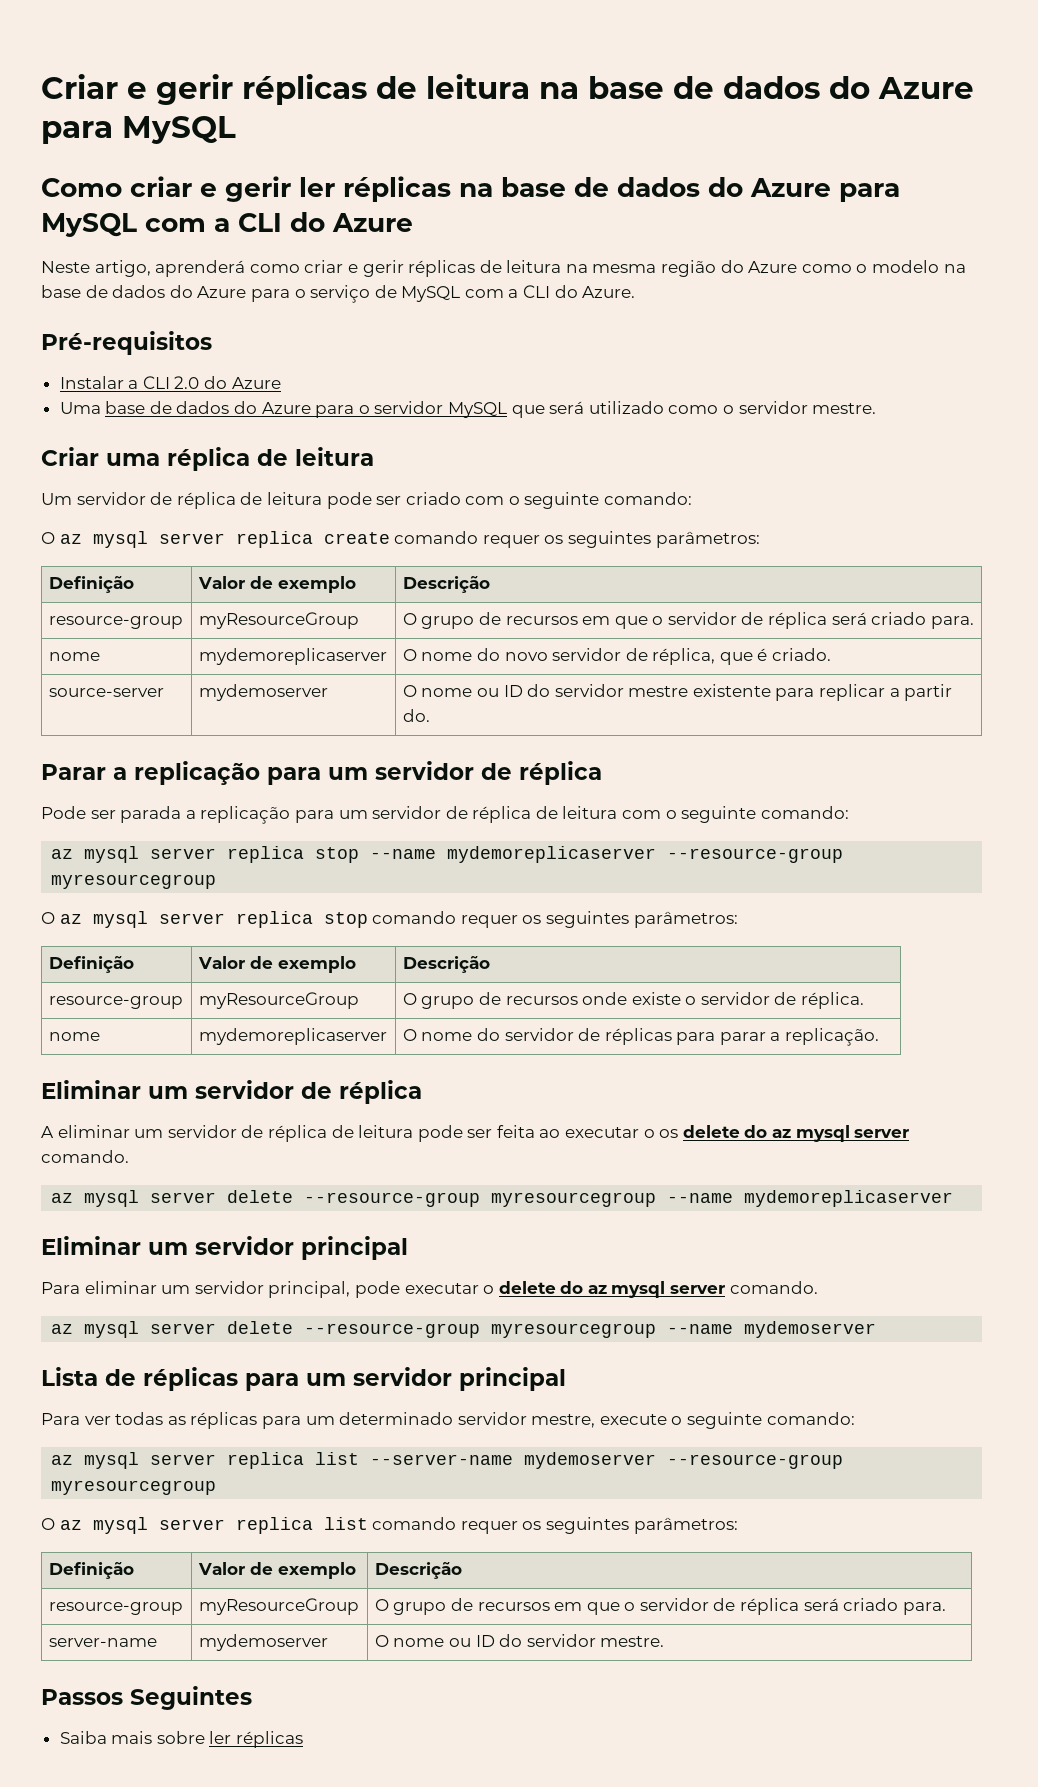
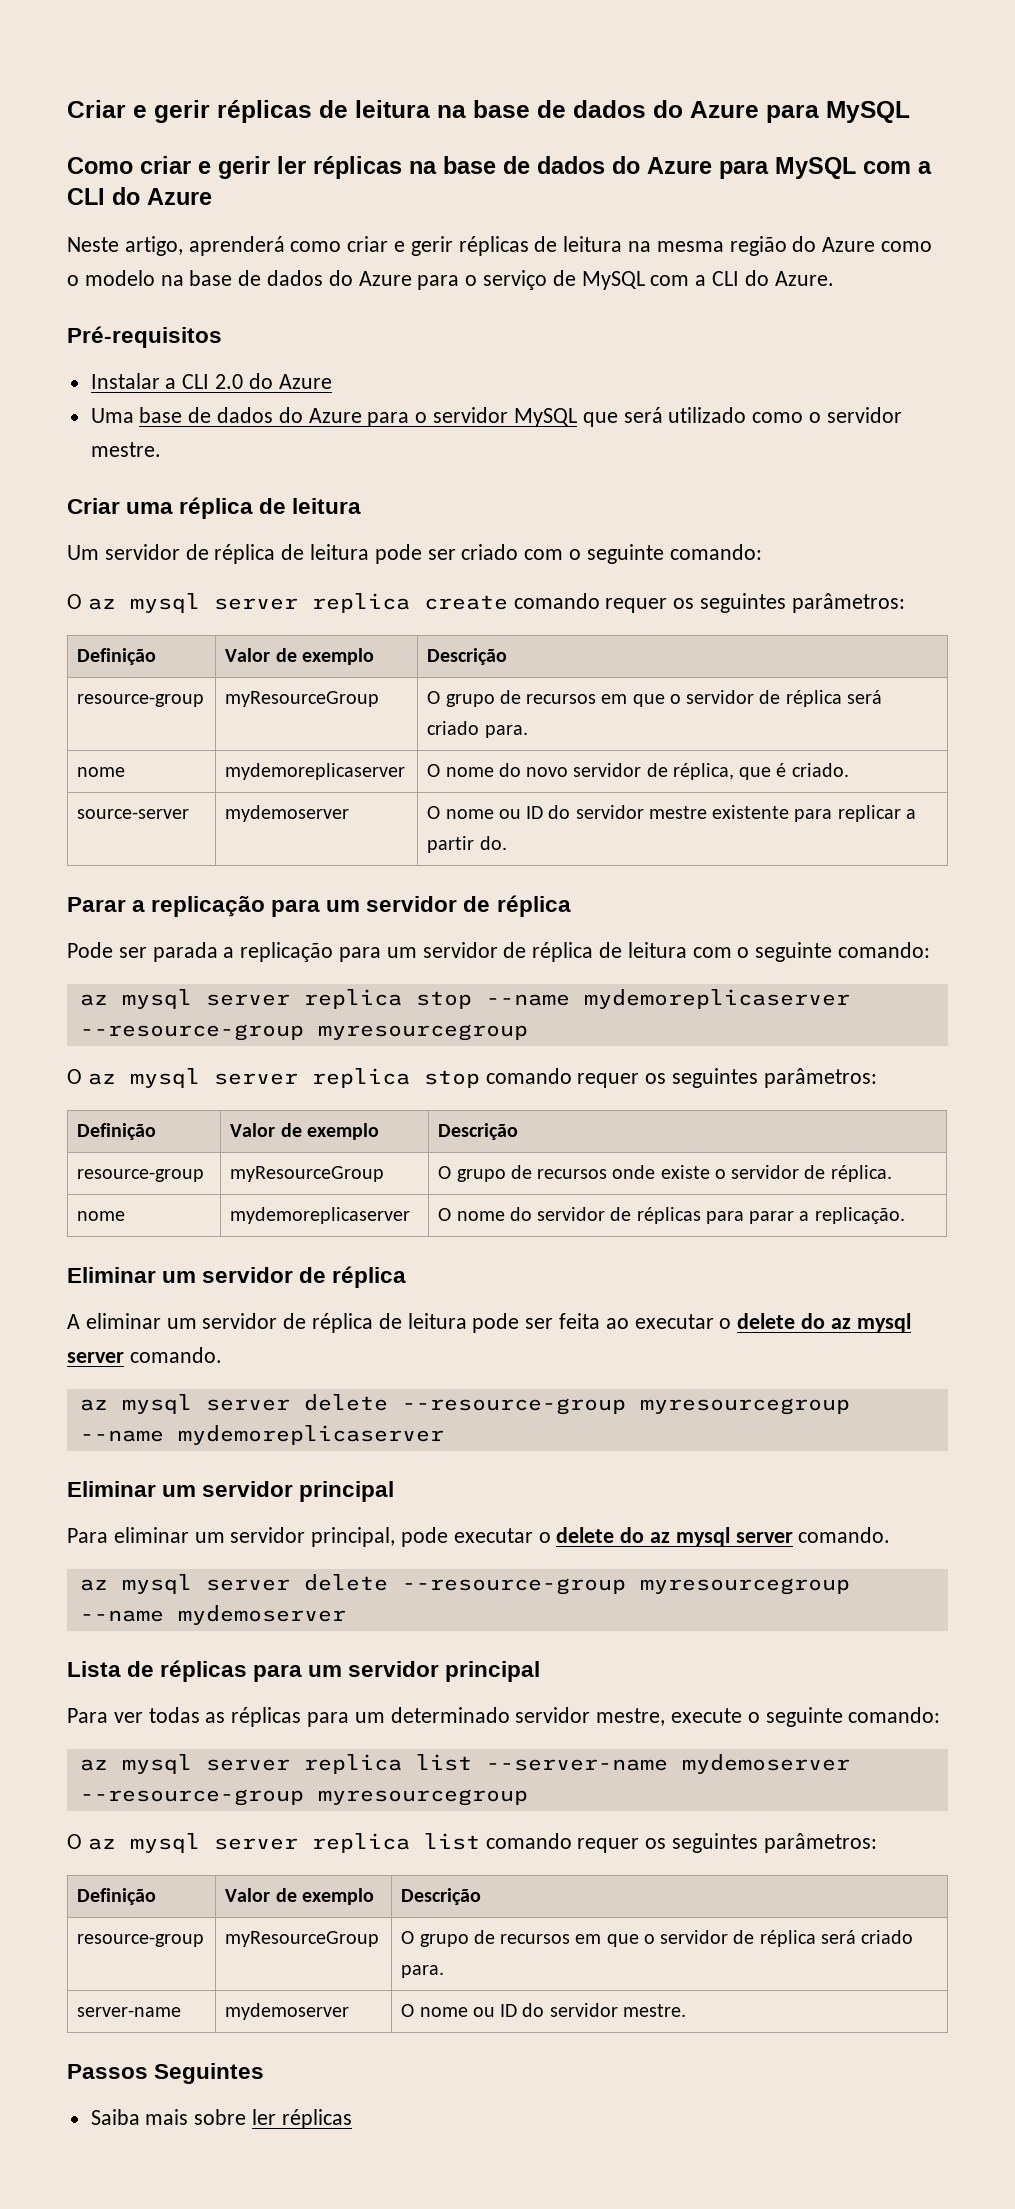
- A eliminar um servidor de réplica de leitura pode ser feita ao executar o os delete do az mysql server comando.
+ A eliminar um servidor de réplica de leitura pode ser feita ao executar o delete do az mysql server comando.

